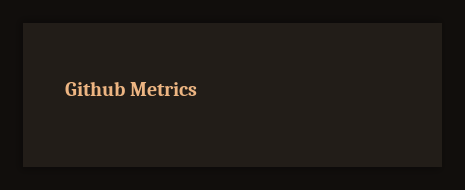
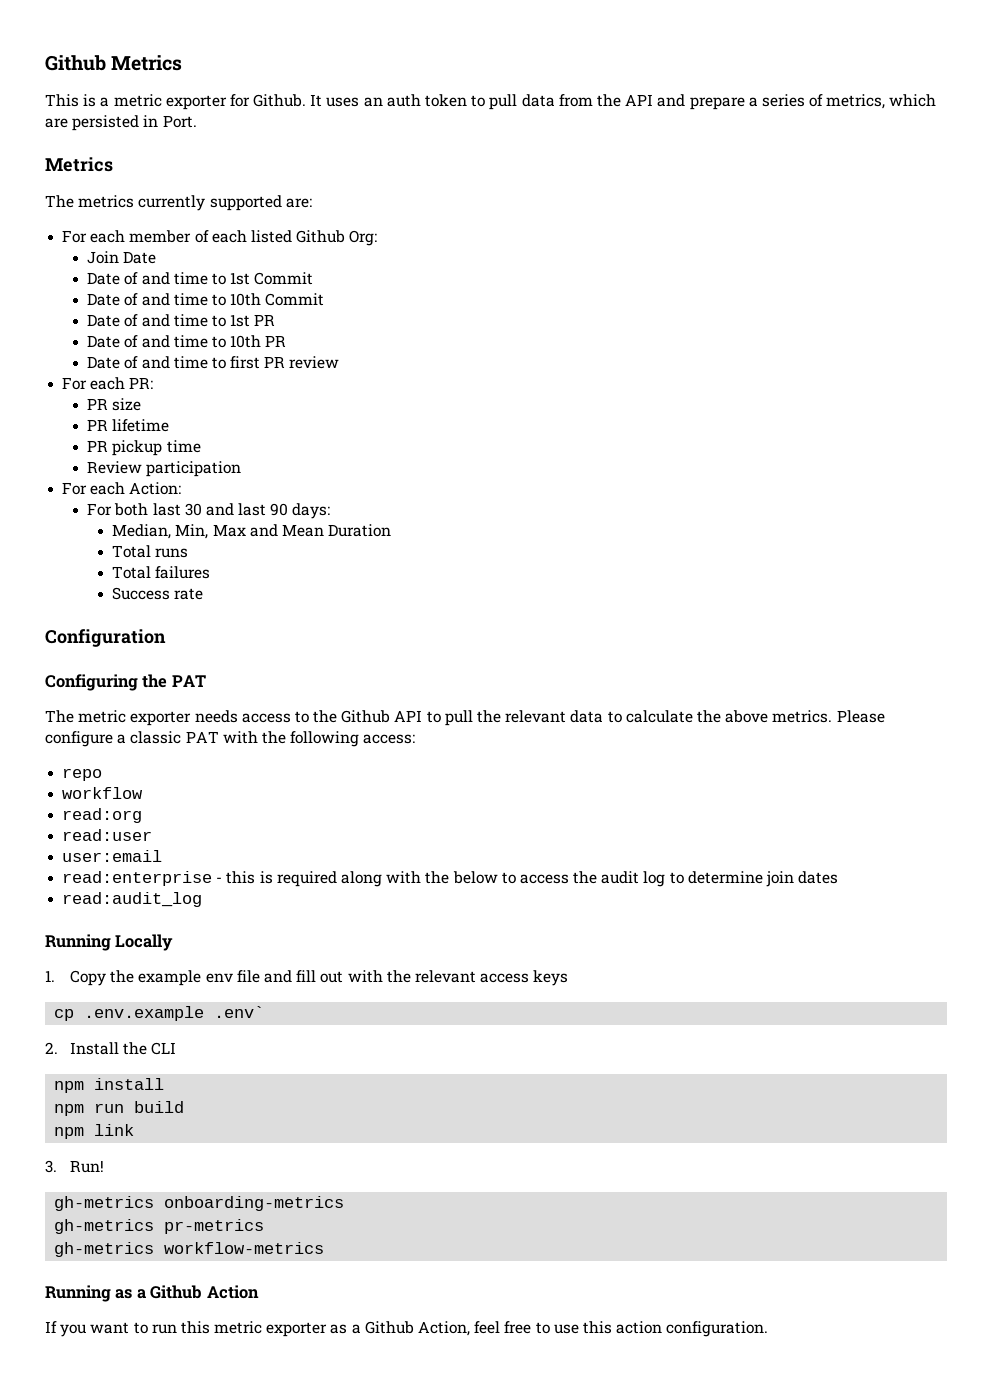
+ This is a metric exporter for Github. It uses an auth token to pull data from the API and prepare a series of metrics, which are persisted in Port.
+ Metrics
+ The metrics currently supported are:
+ For each member of each listed Github Org:
+ Join Date
+ Date of and time to 1st Commit
+ Date of and time to 10th Commit
+ Date of and time to 1st PR
+ Date of and time to 10th PR
+ Date of and time to first PR review
+ For each PR:
+ PR size
+ PR lifetime
+ PR pickup time
+ Review participation
+ For each Action:
+ For both last 30 and last 90 days:
+ Median, Min, Max and Mean Duration
+ Total runs
+ Total failures
+ Success rate
+ Configuration
+ Configuring the PAT
+ The metric exporter needs access to the Github API to pull the relevant data to calculate the above metrics. Please configure a classic PAT with the following access:
+ repo
+ workflow
+ read:org
+ read:user
+ user:email
+ read:enterprise - this is required along with the below to access the audit log to determine join dates
+ read:audit_log
+ Running Locally
+ 1. Copy the example env file and fill out with the relevant access keys
+ cp .env.example .env`
+ 2. Install the CLI
+ npm install
+ npm run build
+ npm link
+ 3. Run!
+ gh-metrics onboarding-metrics
+ gh-metrics pr-metrics
+ gh-metrics workflow-metrics
+ Running as a Github Action
+ If you want to run this metric exporter as a Github Action, feel free to use this action configuration.

